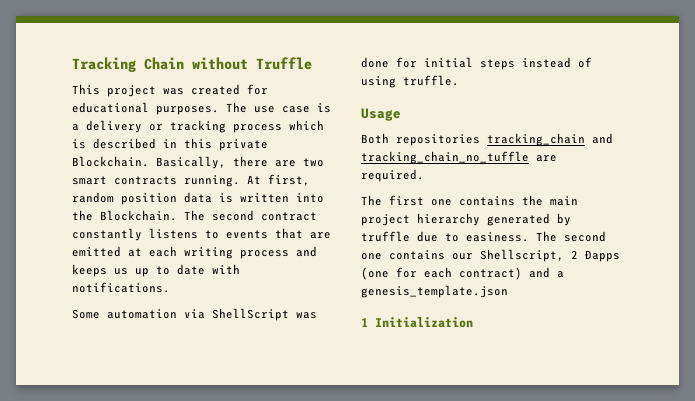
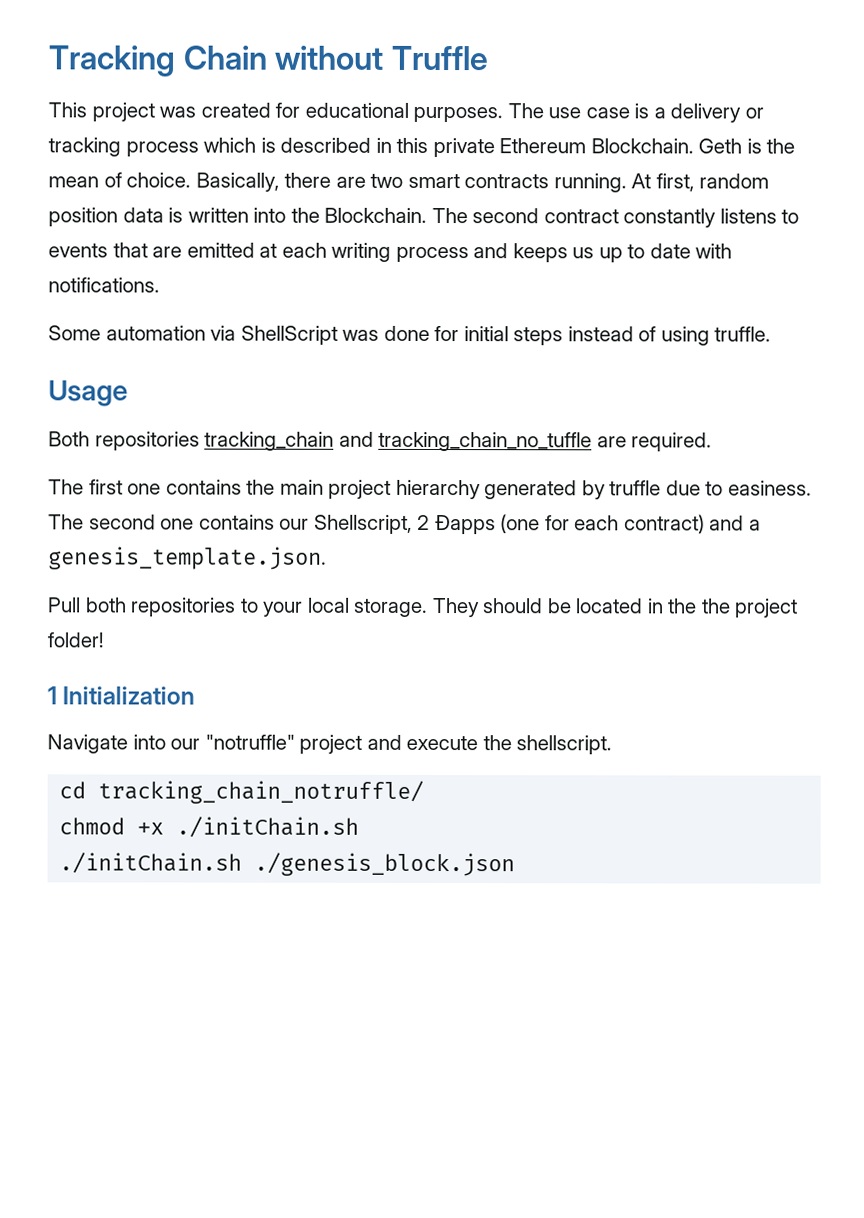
- The use case is a delivery or tracking process which is described in this private Blockchain.
+ The use case is a delivery or tracking process which is described in this private Ethereum Blockchain. Geth is the mean of choice.
- The second one contains our Shellscript, 2 Ðapps (one for each contract) and a genesis_template.json
+ The second one contains our Shellscript, 2 Ðapps (one for each contract) and a genesis_template.json.
+ Pull both repositories to your local storage. They should be located in the the project folder!
  1 Initialization
+ Navigate into our "notruffle" project and execute the shellscript.
+ cd tracking_chain_notruffle/
+ chmod +x ./initChain.sh
+ ./initChain.sh ./genesis_block.json

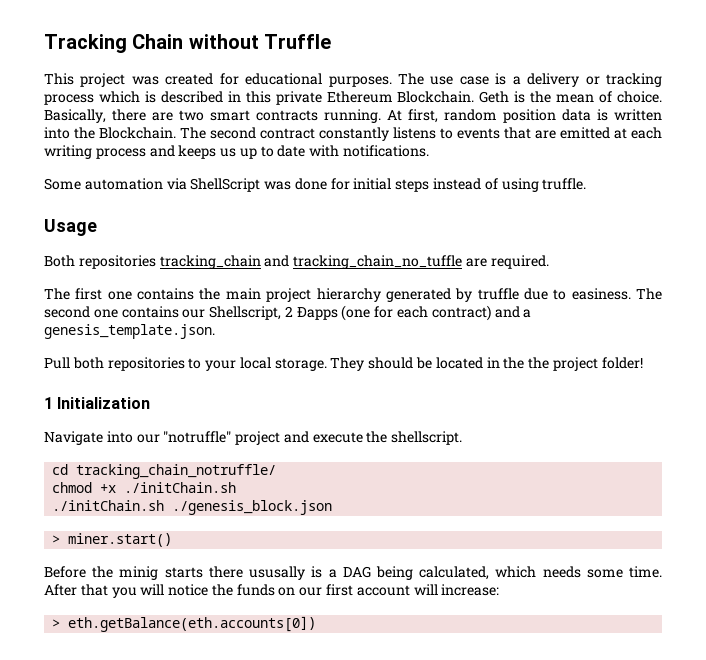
+ > miner.start()
+ Before the minig starts there ususally is a DAG being calculated, which needs some time. After that you will notice the funds on our first account will increase:
+ > eth.getBalance(eth.accounts[0])

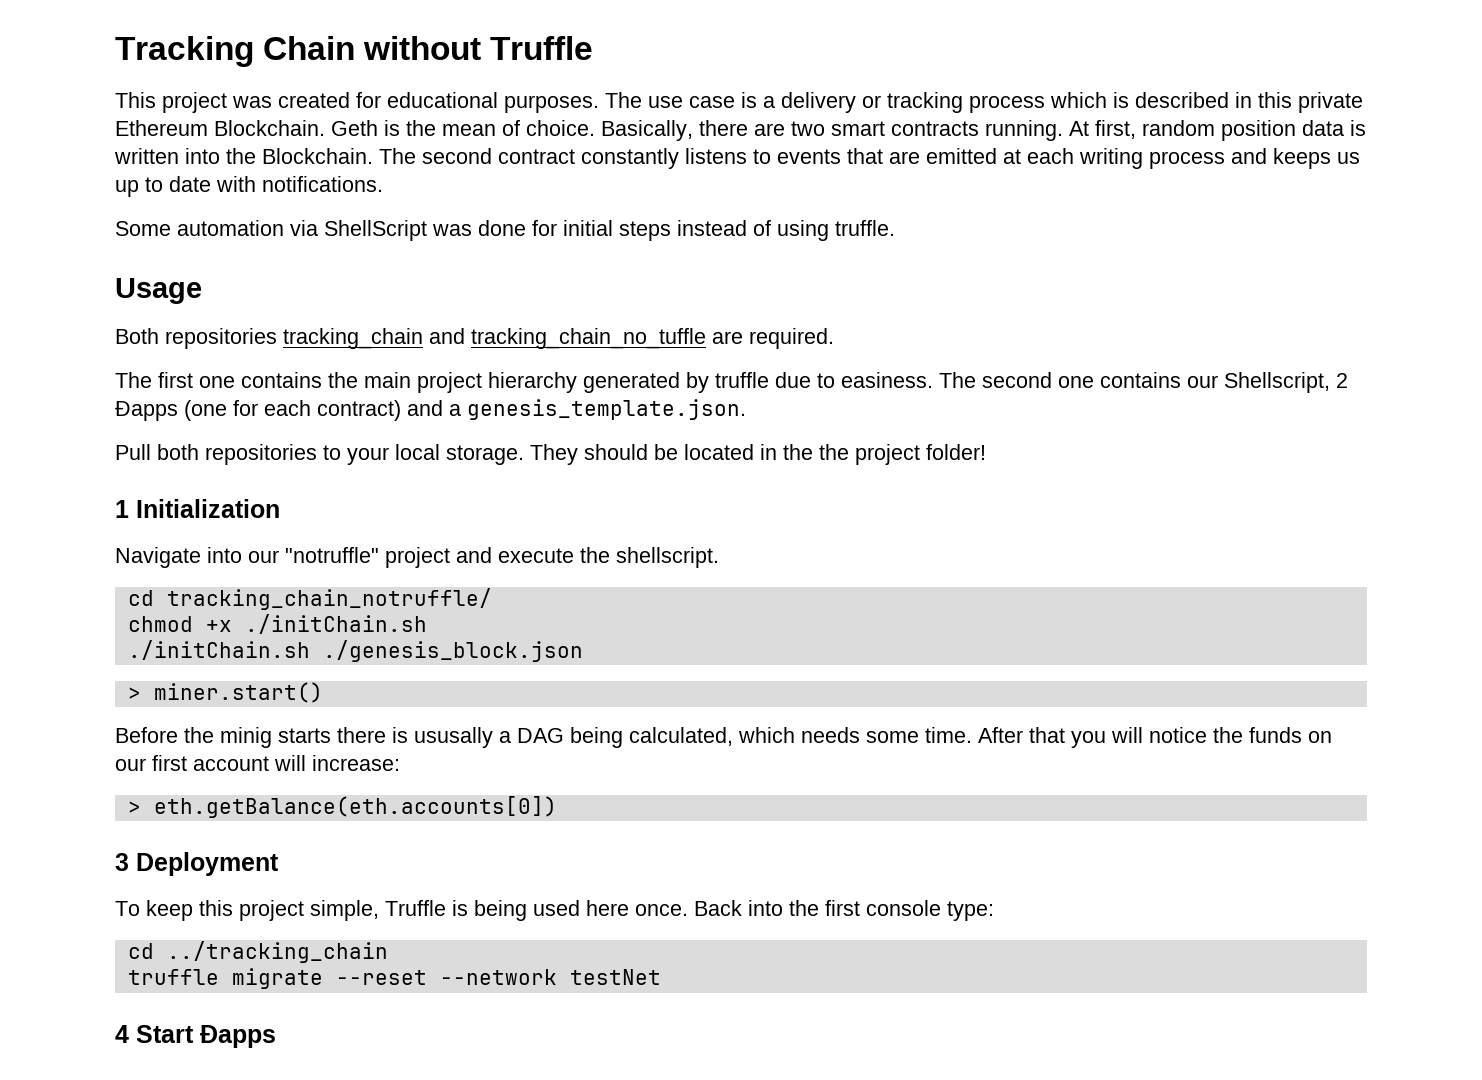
- Before the minig starts there ususally is a DAG being calculated, which needs some time.
+ Before the minig starts there is ususally a DAG being calculated, which needs some time.
+ 3 Deployment
+ To keep this project simple, Truffle is being used here once. Back into the first console type:
+ cd ../tracking_chain
+ truffle migrate --reset --network testNet
+ 4 Start Ðapps

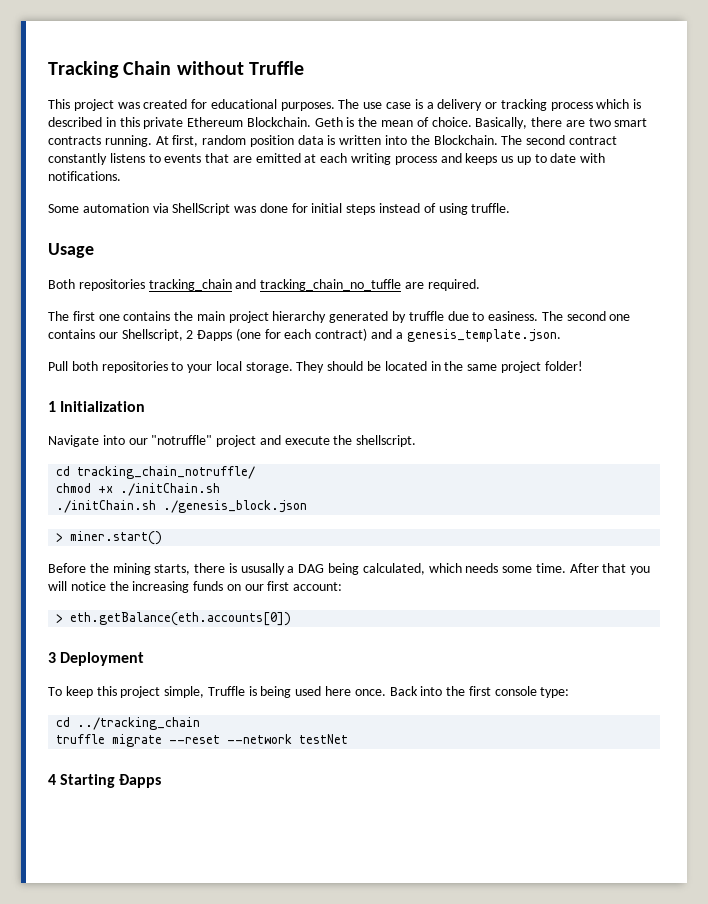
- They should be located in the the project folder!
+ They should be located in the same project folder!
- Before the minig starts there is ususally a DAG being calculated, which needs some time.
+ Before the mining starts, there is ususally a DAG being calculated, which needs some time.
- After that you will notice the funds on our first account will increase:
+ After that you will notice the increasing funds on our first account:
- 4 Start Ðapps
+ 4 Starting Ðapps

